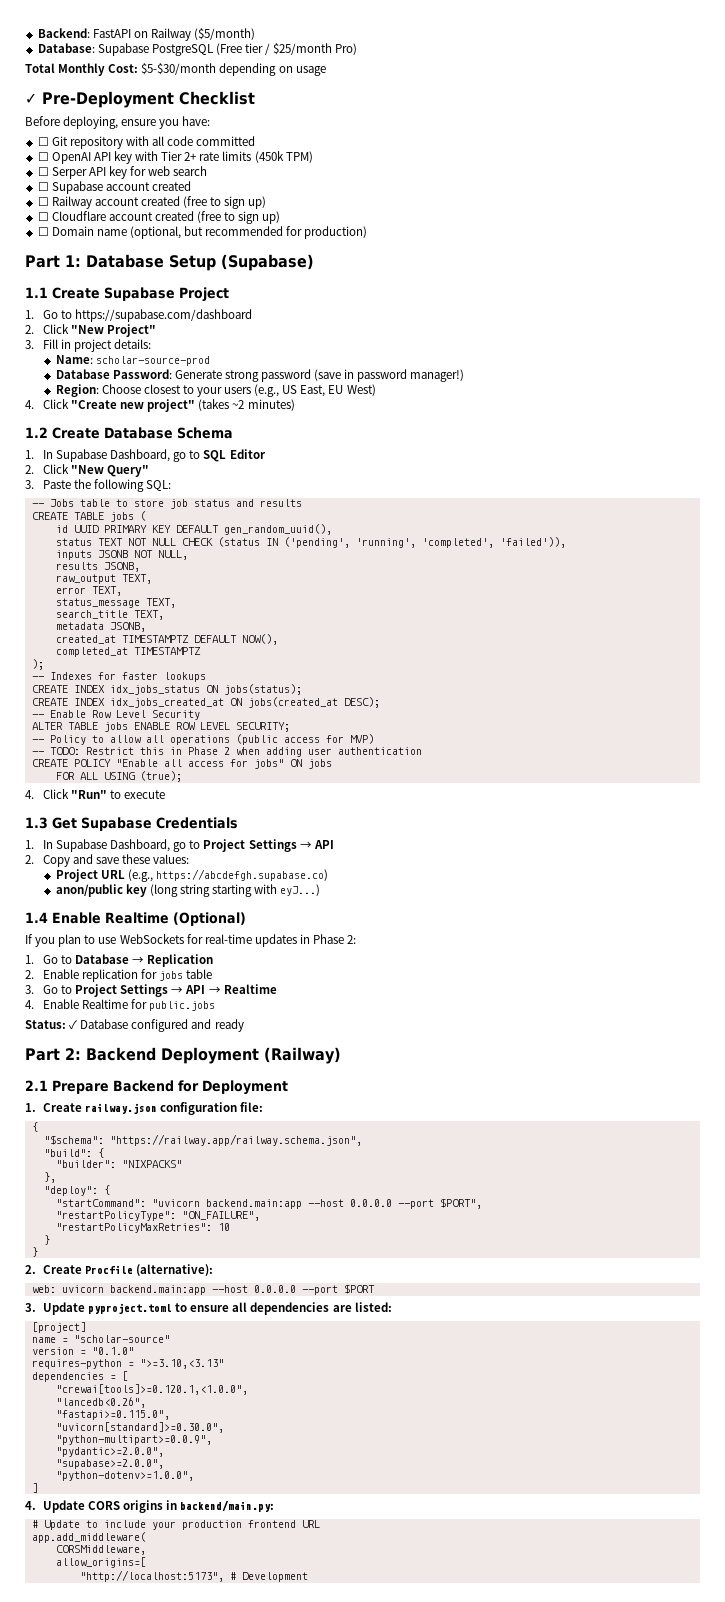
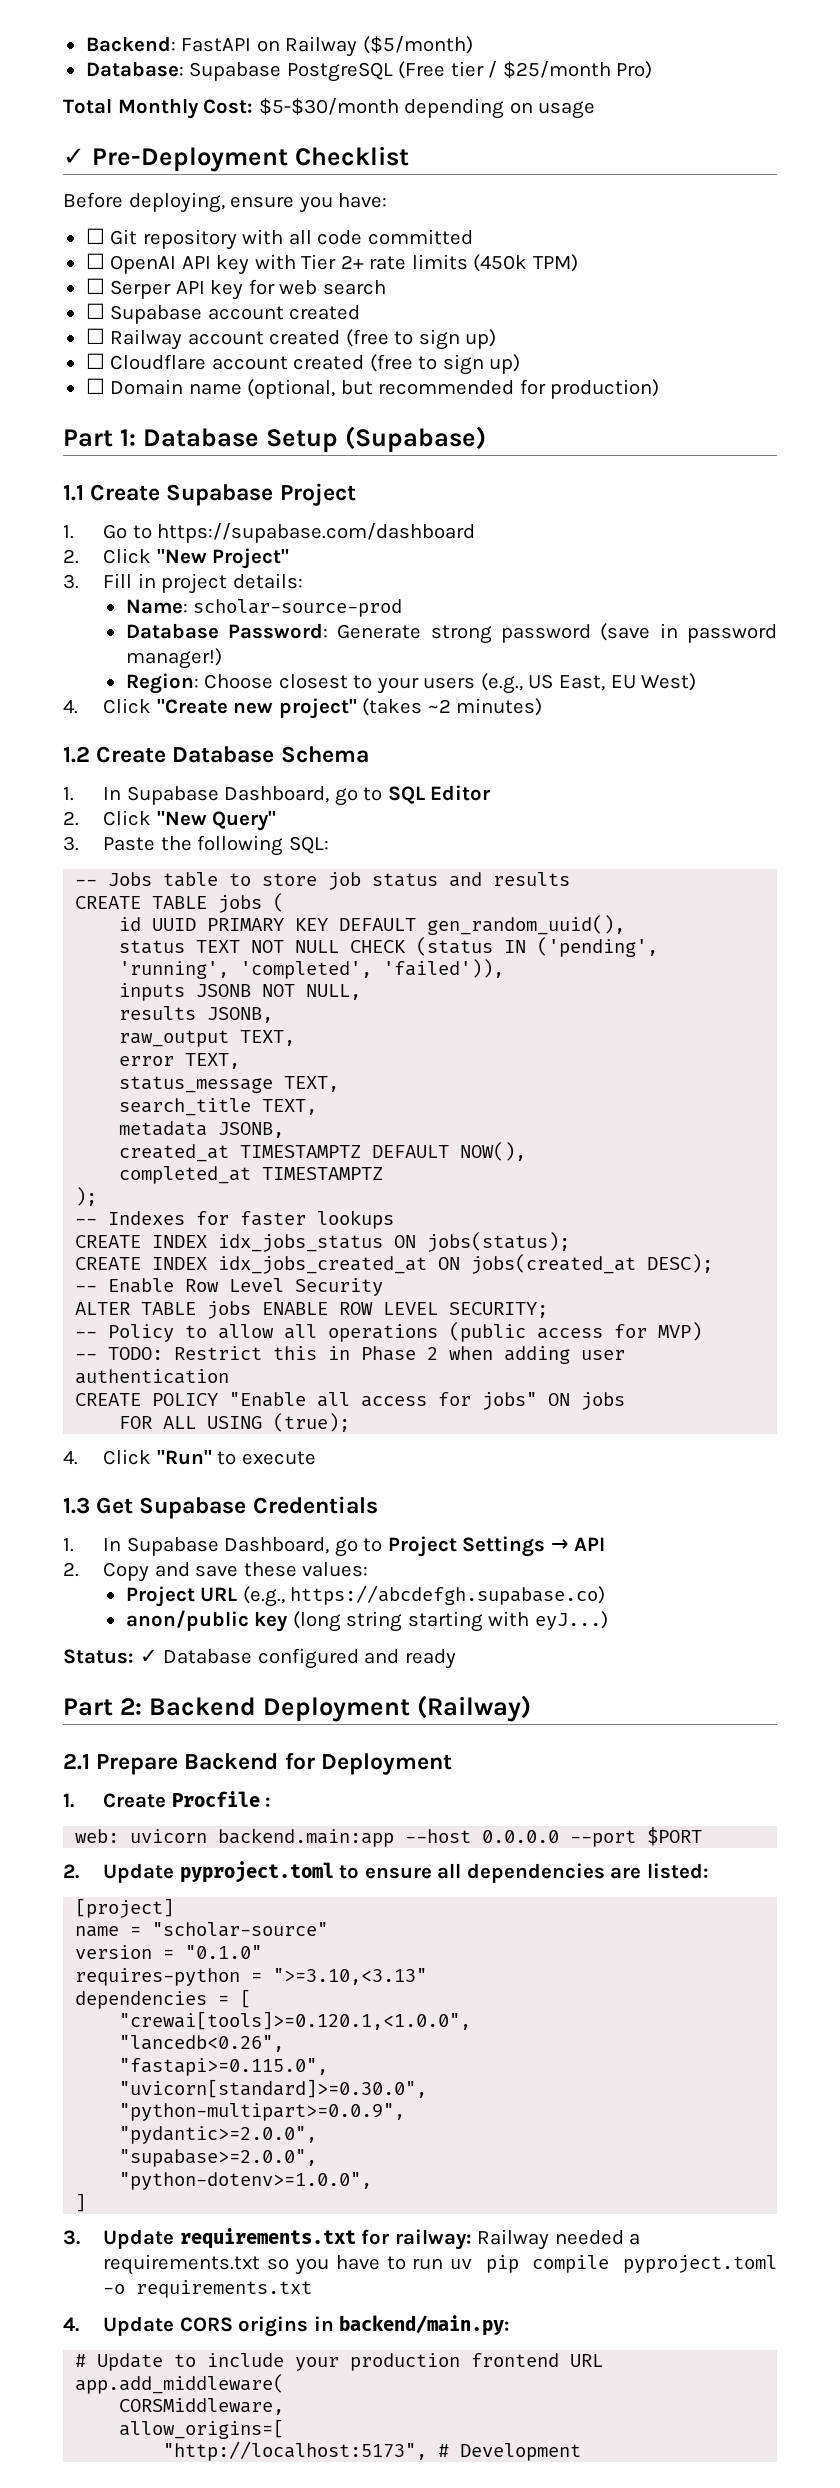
- 1.4 Enable Realtime (Optional)
- If you plan to use WebSockets for real-time updates in Phase 2:
- 1. Go to Database → Replication
- 2. Enable replication for jobs table
- 3. Go to Project Settings → API → Realtime
- 4. Enable Realtime for public.jobs
- 1. Create railway.json configuration file:
- {
- "$schema": "https://railway.app/railway.schema.json",
- "build": {
- "builder": "NIXPACKS"
- },
- "deploy": {
- "startCommand": "uvicorn backend.main:app --host 0.0.0.0 --port $PORT",
- "restartPolicyType": "ON_FAILURE",
- "restartPolicyMaxRetries": 10
- }
- }
- 2. Create Procfile (alternative):
+ 1. Create Procfile :
- 3. Update pyproject.toml to ensure all dependencies are listed:
+ 2. Update pyproject.toml to ensure all dependencies are listed:
+ 3. Update requirements.txt for railway: Railway needed a requirements.txt so you have to run uv pip compile pyproject.toml -o requirements.txt

